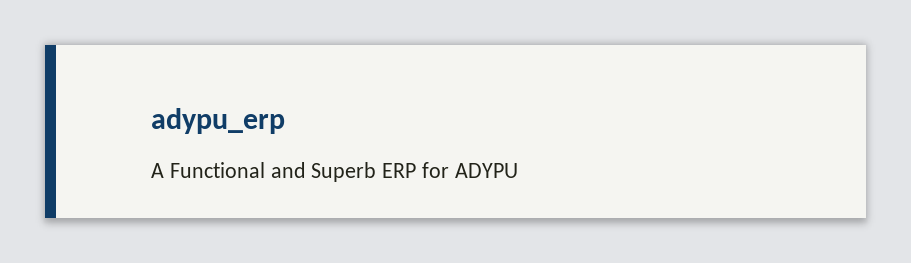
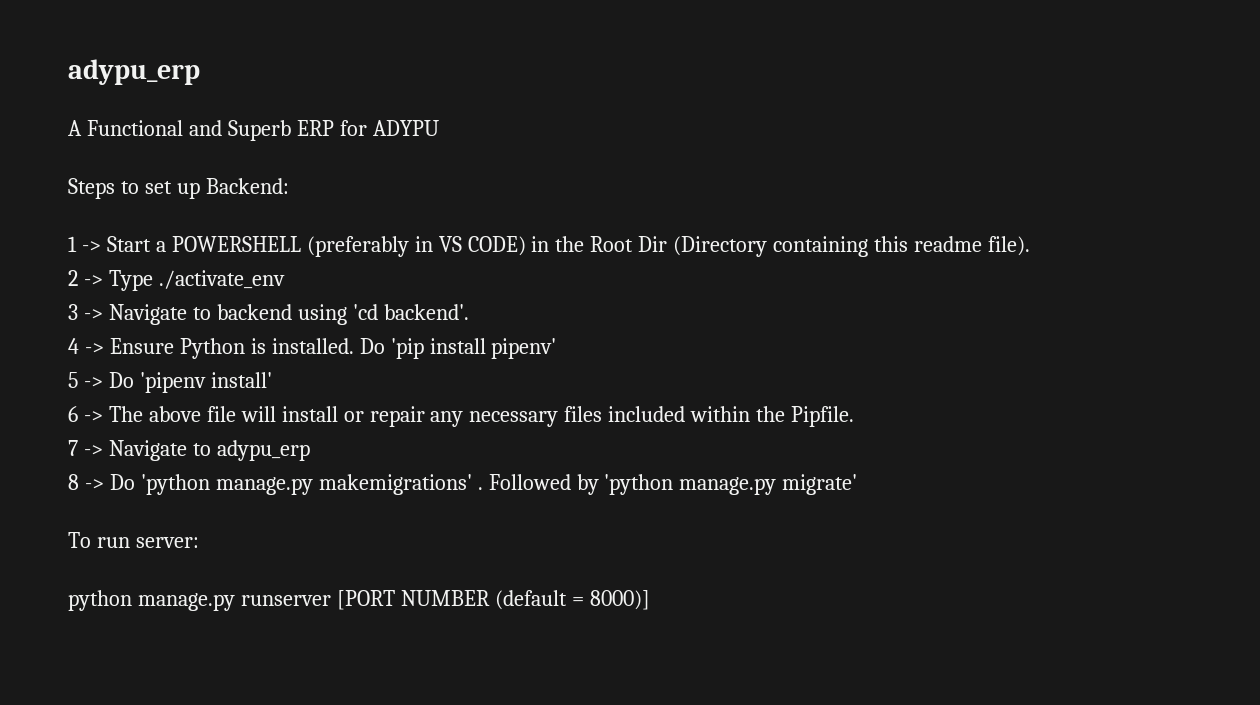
+ Steps to set up Backend:
+ 1 -> Start a POWERSHELL (preferably in VS CODE) in the Root Dir (Directory containing this readme file).
+ 2 -> Type ./activate_env
+ 3 -> Navigate to backend using 'cd backend'.
+ 4 -> Ensure Python is installed. Do 'pip install pipenv'
+ 5 -> Do 'pipenv install'
+ 6 -> The above file will install or repair any necessary files included within the Pipfile.
+ 7 -> Navigate to adypu_erp
+ 8 -> Do 'python manage.py makemigrations' . Followed by 'python manage.py migrate'
+ To run server:
+ python manage.py runserver [PORT NUMBER (default = 8000)]

